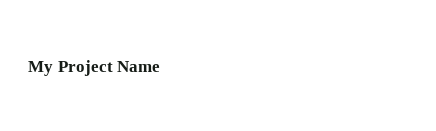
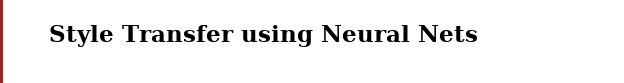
- My Project Name
+ Style Transfer using Neural Nets

